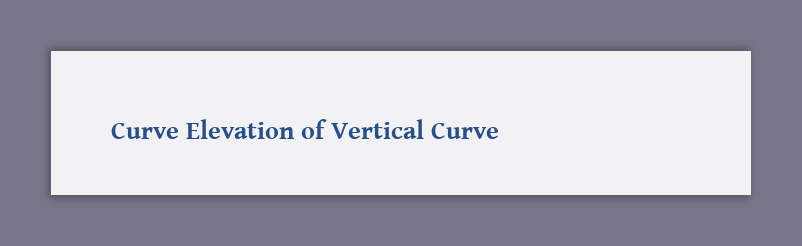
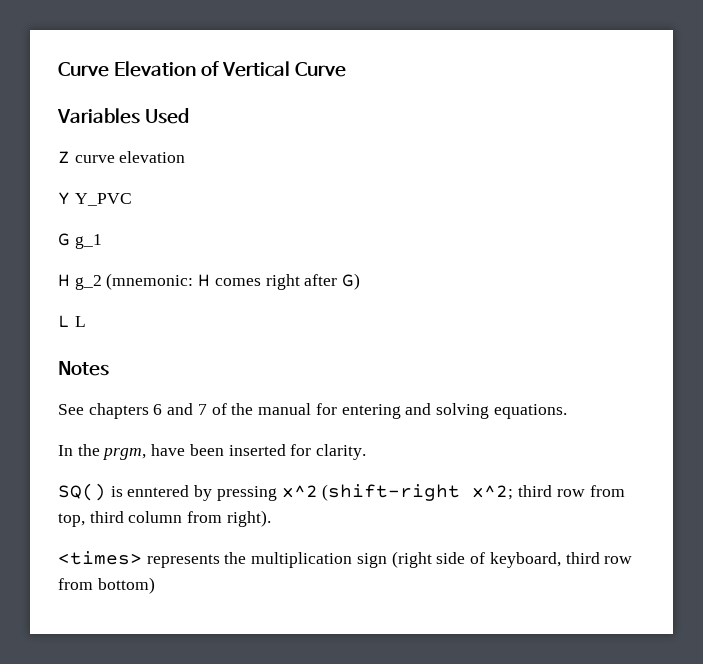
+ Variables Used
+ Z curve elevation
+ Y Y_PVC
+ G g_1
+ H g_2 (mnemonic: H comes right after G)
+ L L
+ Notes
+ See chapters 6 and 7 of the manual for entering and solving equations.
+ In the prgm, have been inserted for clarity.
+ SQ() is enntered by pressing x^2 (shift-right x^2; third row from top, third column from right).
+ <times> represents the multiplication sign (right side of keyboard, third row from bottom)

